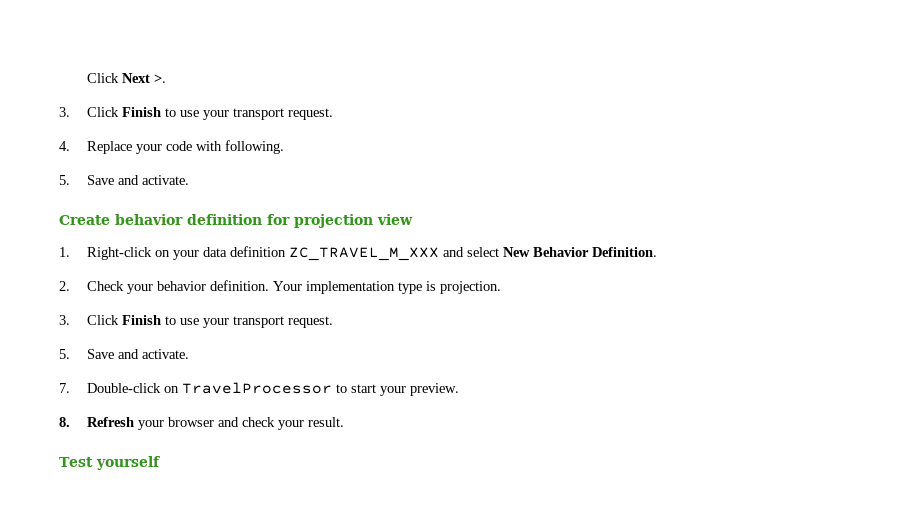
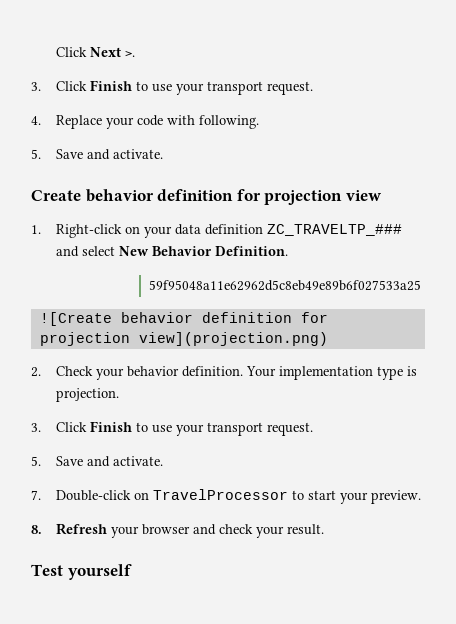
- 1. Right-click on your data definition ZC_TRAVEL_M_XXX and select New Behavior Definition.
+ 1. Right-click on your data definition ZC_TRAVELTP_### and select New Behavior Definition.
+ 59f95048a11e62962d5c8eb49e89b6f027533a25
+ ![Create behavior definition for projection view](projection.png)

